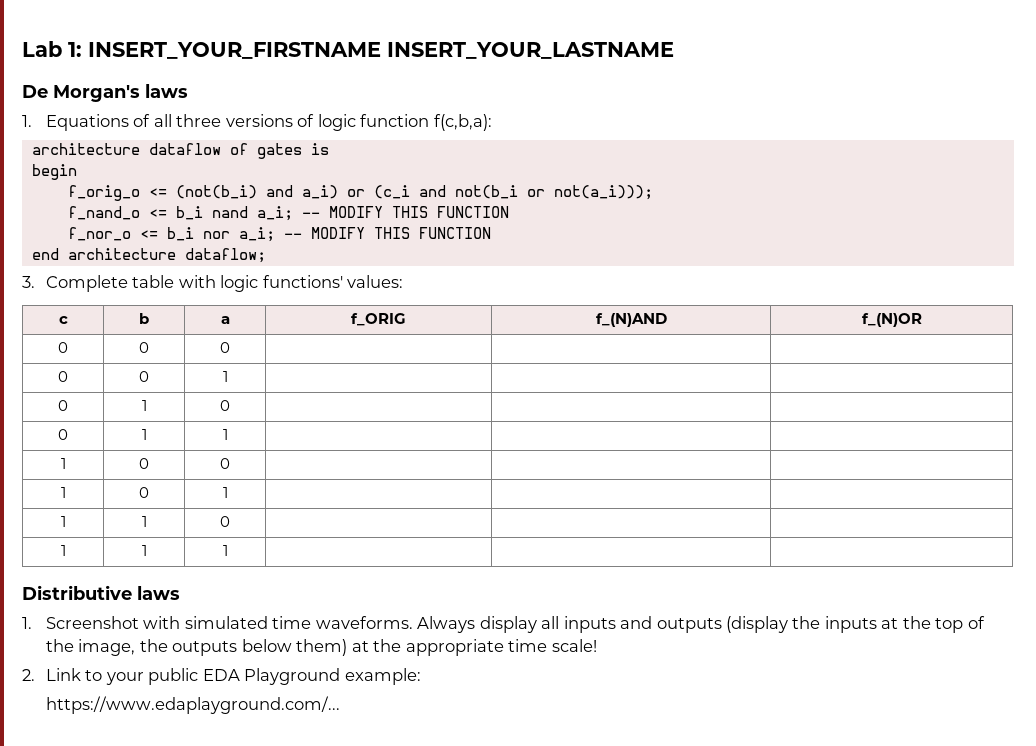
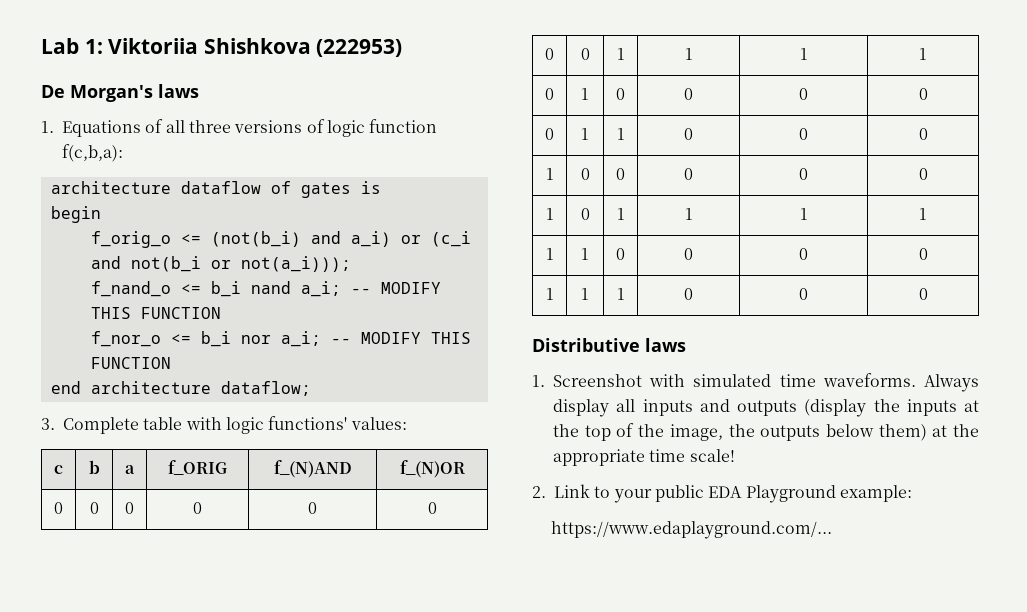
- Lab 1: INSERT_YOUR_FIRSTNAME INSERT_YOUR_LASTNAME
+ Lab 1: Viktoriia Shishkova (222953)
- 0 | 0 | 0 | | |
- 0 | 0 | 1 | | |
+ 0 | 0 | 0 | 0 | 0 | 0
+ 0 | 0 | 1 | 1 | 1 | 1
- 0 | 1 | 0 | | |
- 0 | 1 | 1 | | |
- 1 | 0 | 0 | | |
- 1 | 0 | 1 | | |
- 1 | 1 | 0 | | |
- 1 | 1 | 1 | | |
+ 0 | 1 | 0 | 0 | 0 | 0
+ 0 | 1 | 1 | 0 | 0 | 0
+ 1 | 0 | 0 | 0 | 0 | 0
+ 1 | 0 | 1 | 1 | 1 | 1
+ 1 | 1 | 0 | 0 | 0 | 0
+ 1 | 1 | 1 | 0 | 0 | 0

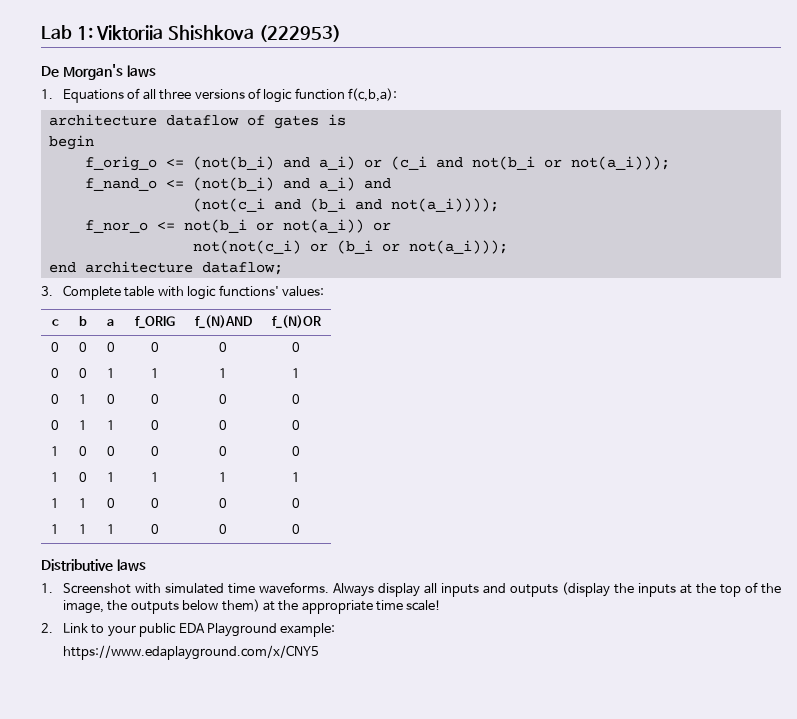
- f_nand_o <= b_i nand a_i; -- MODIFY THIS FUNCTION
- f_nor_o <= b_i nor a_i; -- MODIFY THIS FUNCTION
+ f_nand_o <= (not(b_i) and a_i) and
+ (not(c_i and (b_i and not(a_i))));
+ f_nor_o <= not(b_i or not(a_i)) or
+ not(not(c_i) or (b_i or not(a_i)));
- https://www.edaplayground.com/...
+ https://www.edaplayground.com/x/CNY5

